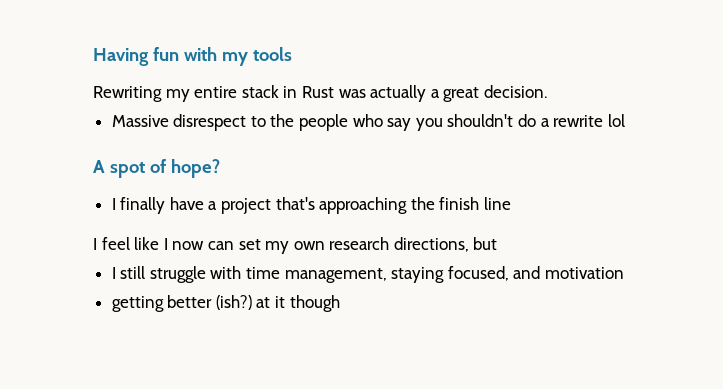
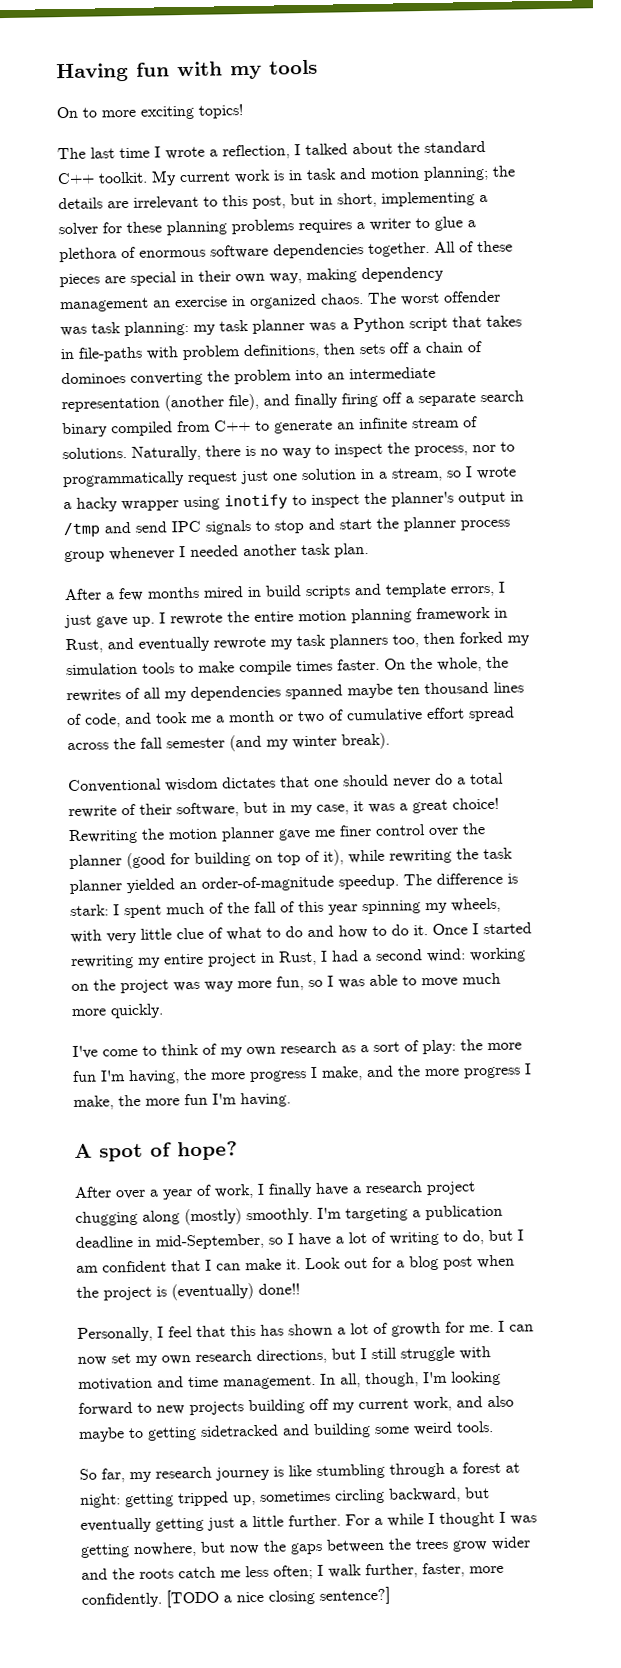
- Rewriting my entire stack in Rust was actually a great decision.
- Massive disrespect to the people who say you shouldn't do a rewrite lol
+ On to more exciting topics!
+ The last time I wrote a reflection, I talked about the standard C++ toolkit. My current work is in task and motion planning; the details are irrelevant to this post, but in short, implementing a solver for these planning problems requires a writer to glue a plethora of enormous software dependencies together. All of these pieces are special in their own way, making dependency management an exercise in organized chaos. The worst offender was task planning: my task planner was a Python script that takes in file-paths with problem definitions, then sets off a chain of dominoes converting the problem into an intermediate representation (another file), and finally firing off a separate search binary compiled from C++ to generate an infinite stream of solutions. Naturally, there is no way to inspect the process, nor to programmatically request just one solution in a stream, so I wrote a hacky wrapper using inotify to inspect the planner's output in /tmp and send IPC signals to stop and start the planner process group whenever I needed another task plan.
+ After a few months mired in build scripts and template errors, I just gave up. I rewrote the entire motion planning framework in Rust, and eventually rewrote my task planners too, then forked my simulation tools to make compile times faster. On the whole, the rewrites of all my dependencies spanned maybe ten thousand lines of code, and took me a month or two of cumulative effort spread across the fall semester (and my winter break).
+ Conventional wisdom dictates that one should never do a total rewrite of their software, but in my case, it was a great choice! Rewriting the motion planner gave me finer control over the planner (good for building on top of it), while rewriting the task planner yielded an order-of-magnitude speedup. The difference is stark: I spent much of the fall of this year spinning my wheels, with very little clue of what to do and how to do it. Once I started rewriting my entire project in Rust, I had a second wind: working on the project was way more fun, so I was able to move much more quickly.
+ I've come to think of my own research as a sort of play: the more fun I'm having, the more progress I make, and the more progress I make, the more fun I'm having.
  A spot of hope?
- I finally have a project that's approaching the finish line
- I feel like I now can set my own research directions, but
- I still struggle with time management, staying focused, and motivation
- getting better (ish?) at it though
+ After over a year of work, I finally have a research project chugging along (mostly) smoothly. I'm targeting a publication deadline in mid-September, so I have a lot of writing to do, but I am confident that I can make it. Look out for a blog post when the project is (eventually) done!!
+ Personally, I feel that this has shown a lot of growth for me. I can now set my own research directions, but I still struggle with motivation and time management. In all, though, I'm looking forward to new projects building off my current work, and also maybe to getting sidetracked and building some weird tools.
+ So far, my research journey is like stumbling through a forest at night: getting tripped up, sometimes circling backward, but eventually getting just a little further. For a while I thought I was getting nowhere, but now the gaps between the trees grow wider and the roots catch me less often; I walk further, faster, more confidently. [TODO a nice closing sentence?]

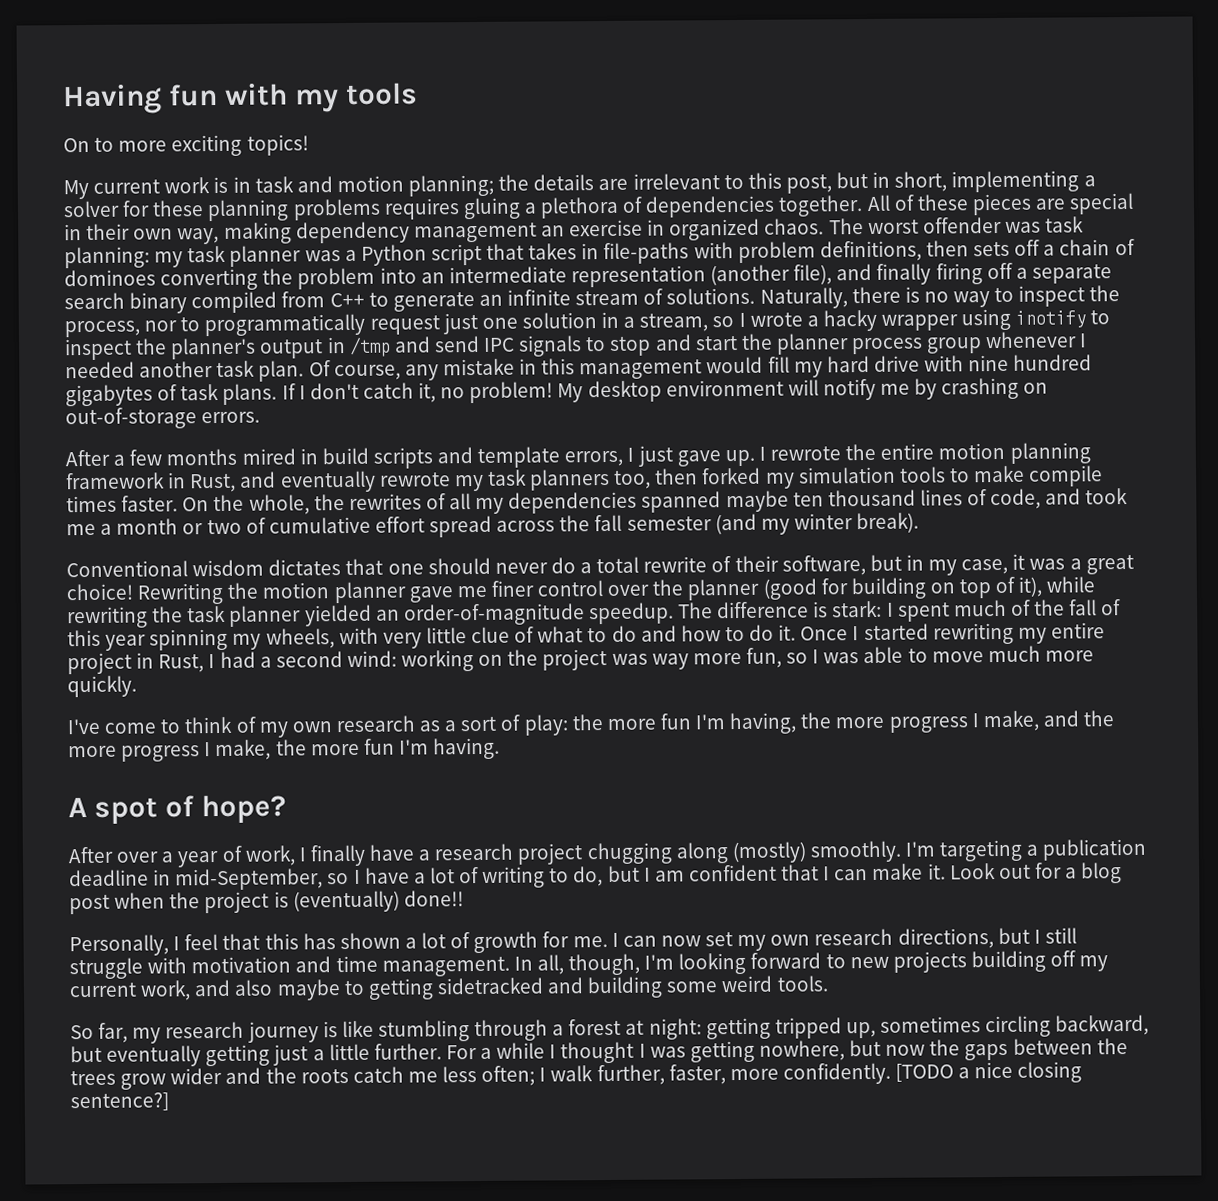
- The last time I wrote a reflection, I talked about the standard C++ toolkit. My current work is in task and motion planning; the details are irrelevant to this post, but in short, implementing a solver for these planning problems requires a writer to glue a plethora of enormous software dependencies together.
+ My current work is in task and motion planning; the details are irrelevant to this post, but in short, implementing a solver for these planning problems requires gluing a plethora of dependencies together.
+ Of course, any mistake in this management would fill my hard drive with nine hundred gigabytes of task plans. If I don't catch it, no problem! My desktop environment will notify me by crashing on out-of-storage errors.

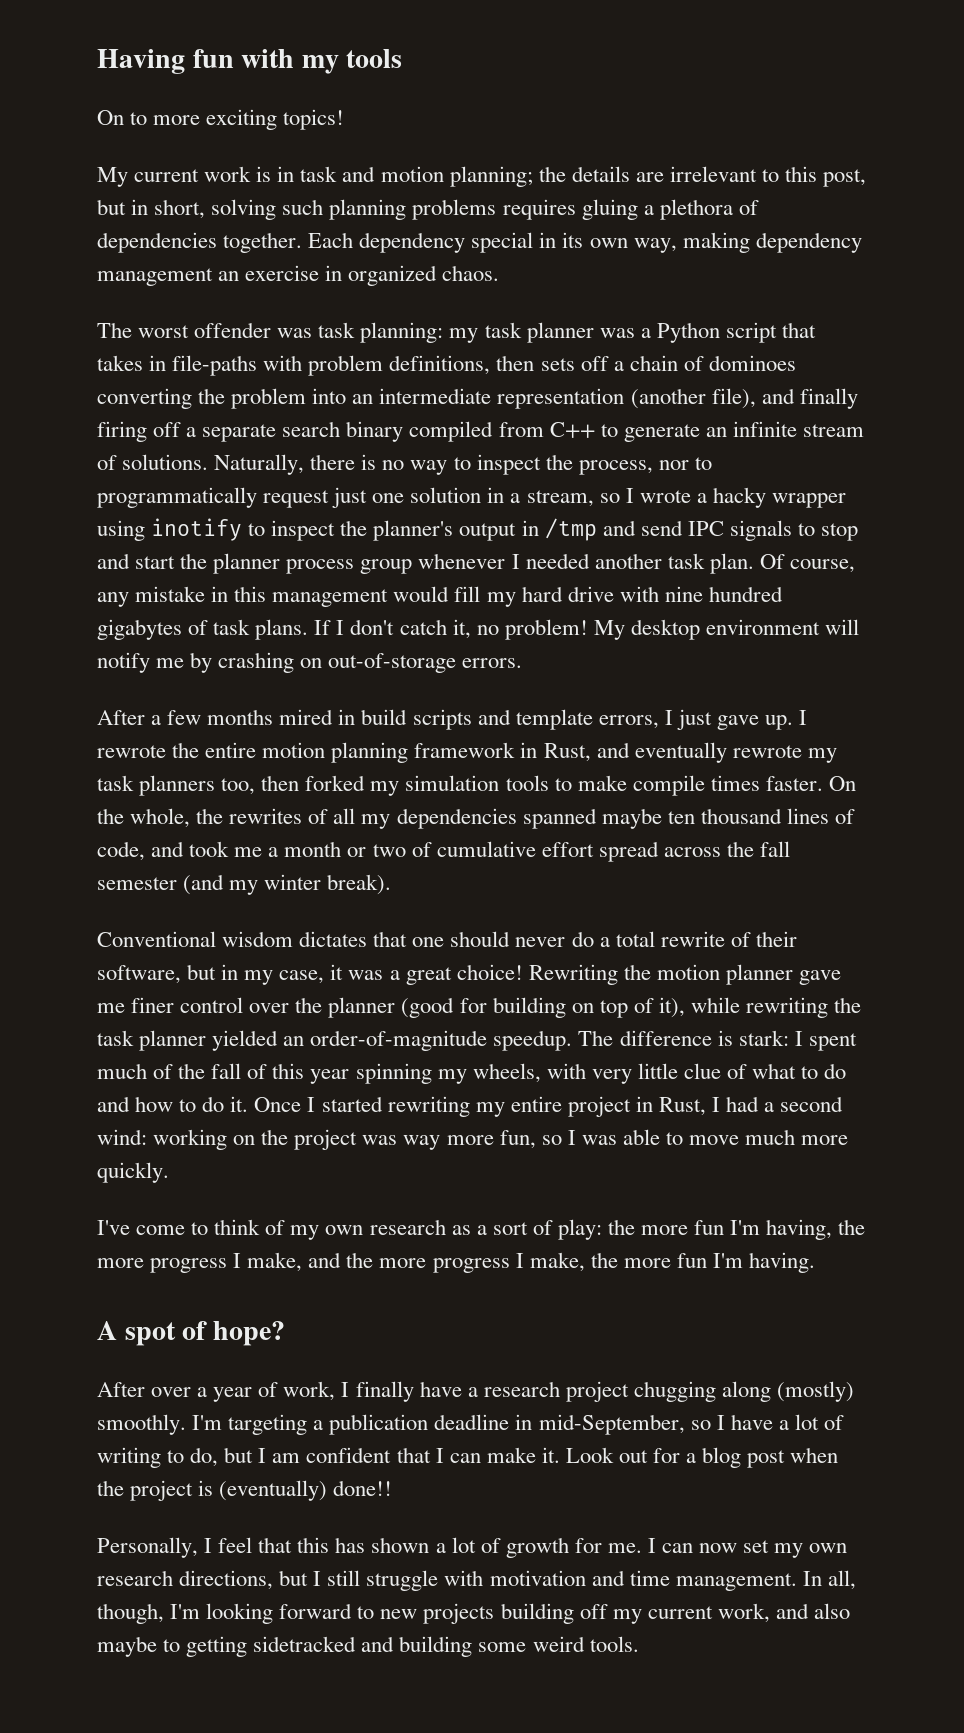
- My current work is in task and motion planning; the details are irrelevant to this post, but in short, implementing a solver for these planning problems requires gluing a plethora of dependencies together.
+ My current work is in task and motion planning; the details are irrelevant to this post, but in short, solving such planning problems requires gluing a plethora of dependencies together.
- All of these pieces are special in their own way, making dependency management an exercise in organized chaos. The worst offender was task planning:
+ Each dependency special in its own way, making dependency management an exercise in organized chaos.
+ The worst offender was task planning:
- So far, my research journey is like stumbling through a forest at night: getting tripped up, sometimes circling backward, but eventually getting just a little further. For a while I thought I was getting nowhere, but now the gaps between the trees grow wider and the roots catch me less often; I walk further, faster, more confidently. [TODO a nice closing sentence?]

